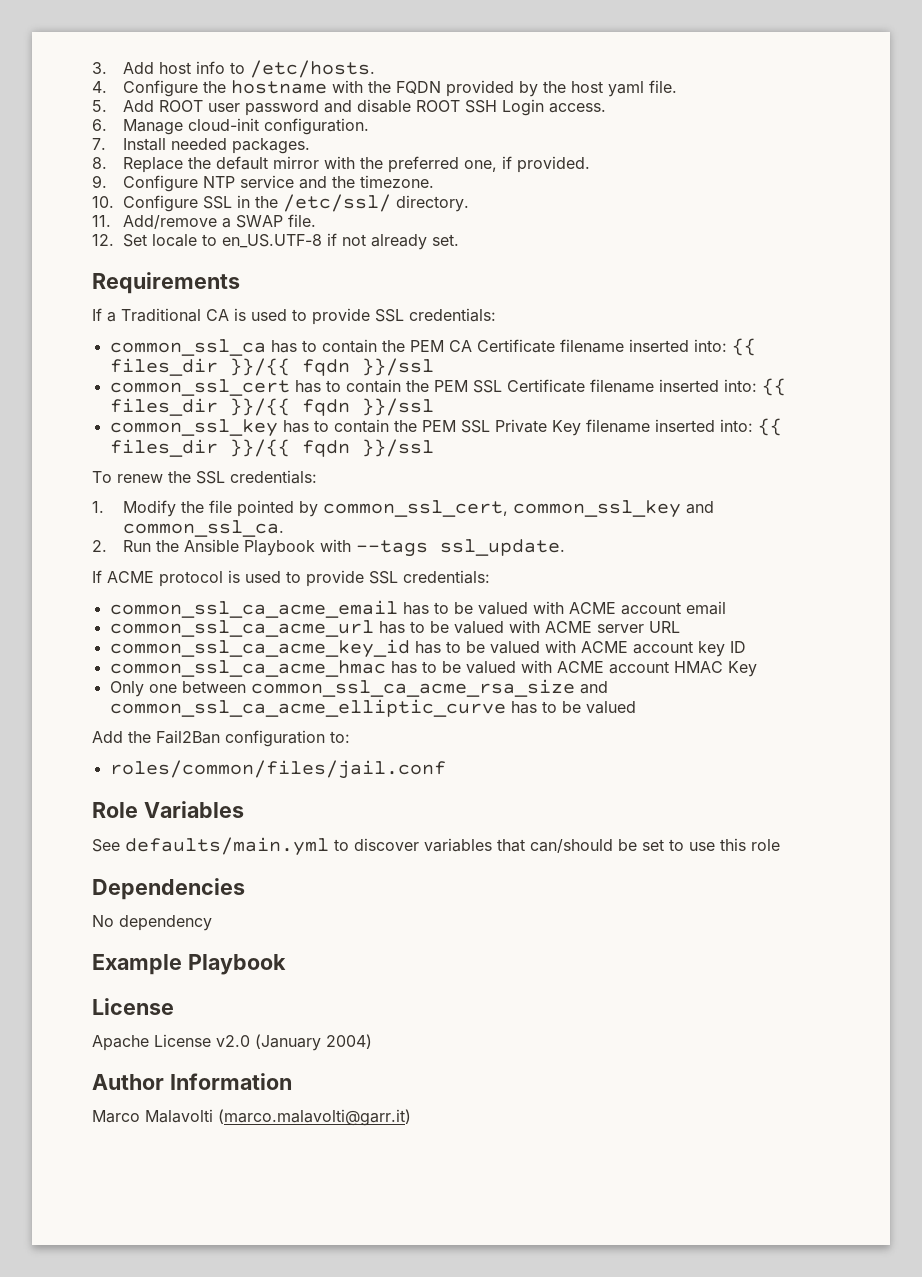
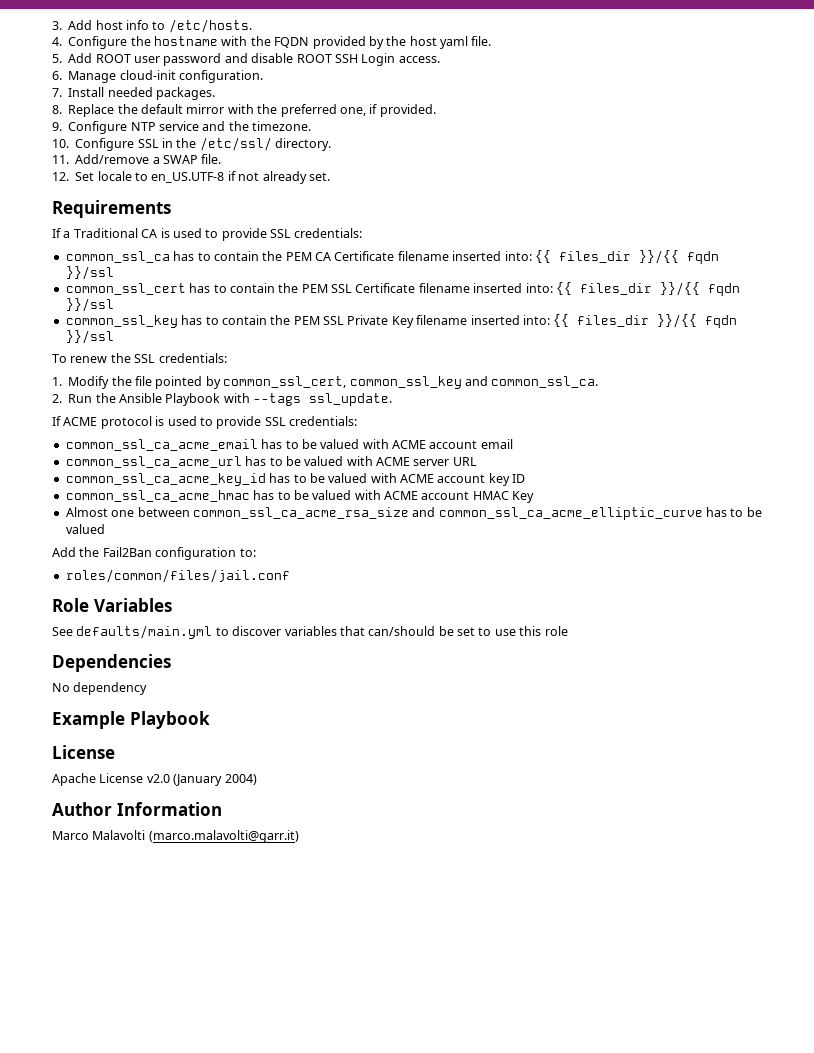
- Only one between common_ssl_ca_acme_rsa_size and common_ssl_ca_acme_elliptic_curve has to be valued
+ Almost one between common_ssl_ca_acme_rsa_size and common_ssl_ca_acme_elliptic_curve has to be valued

